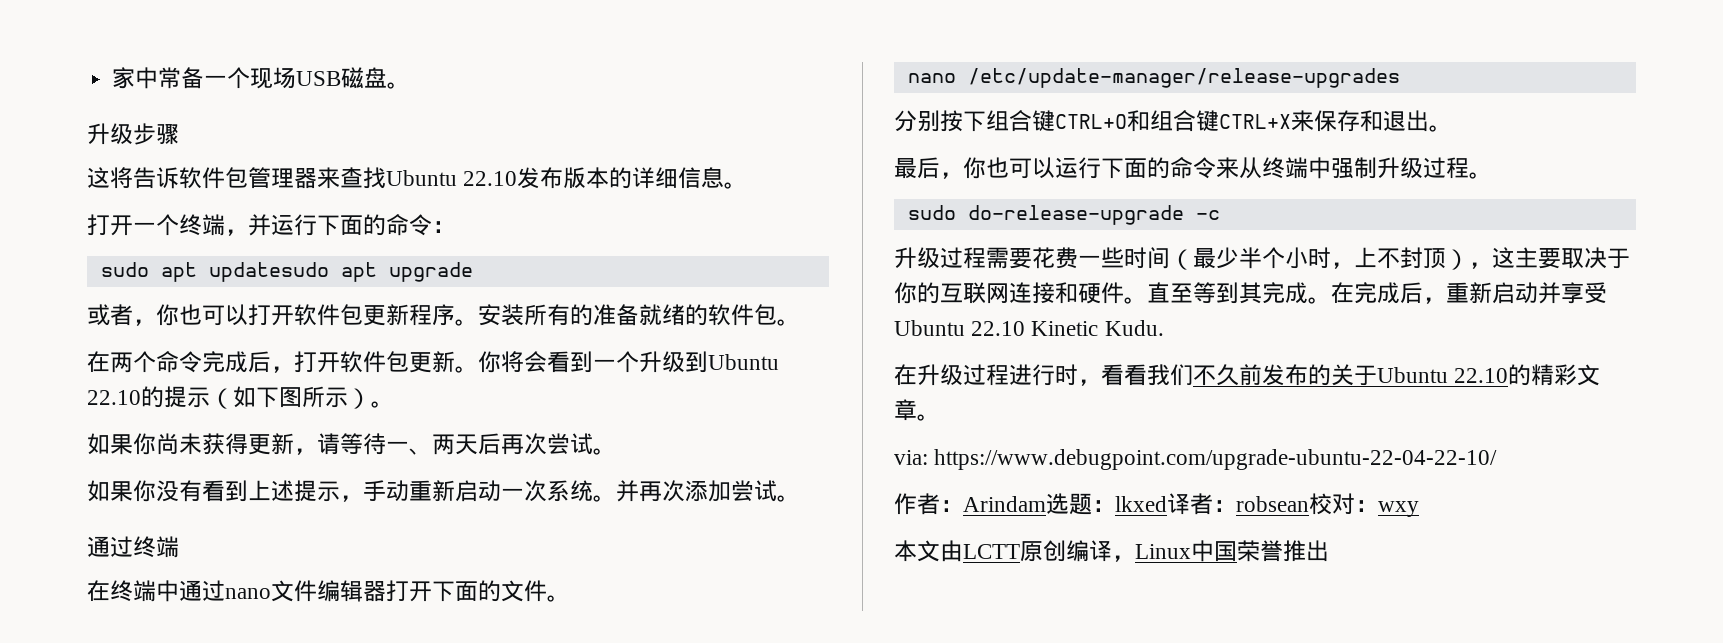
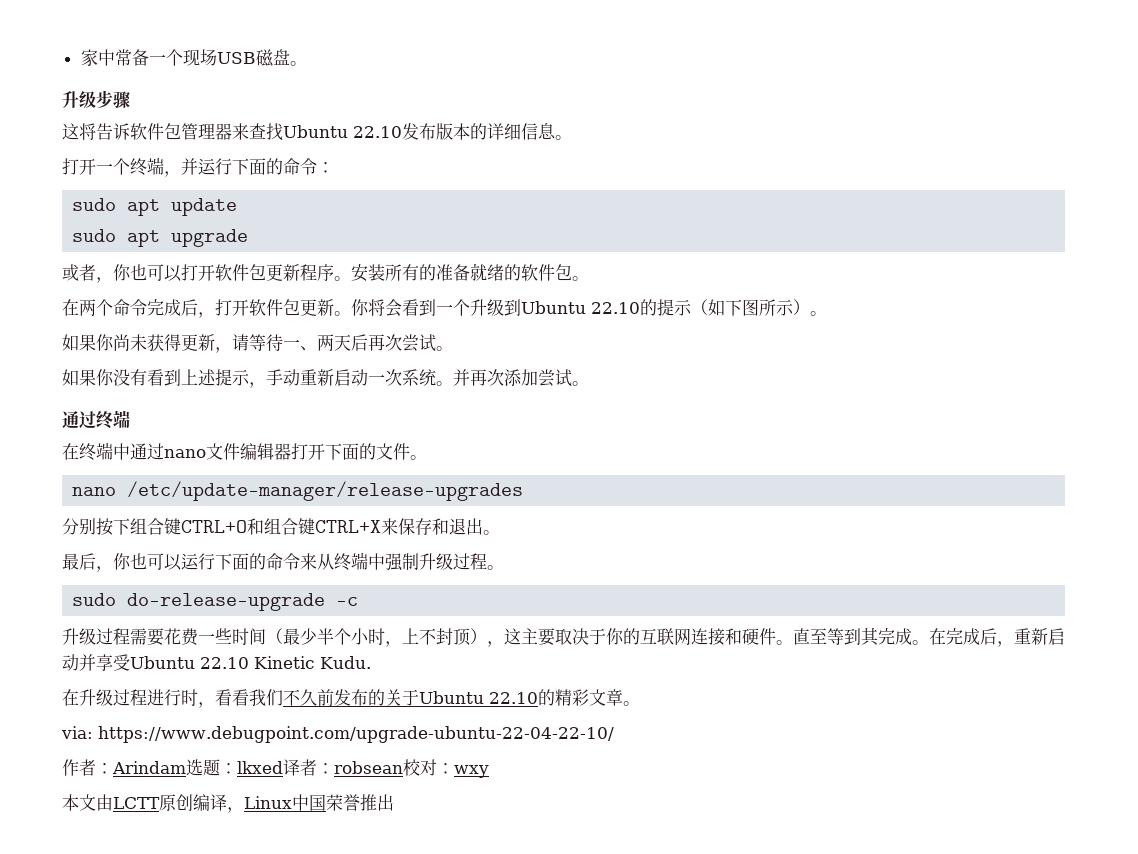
- sudo apt updatesudo apt upgrade
+ sudo apt update
+ sudo apt upgrade

